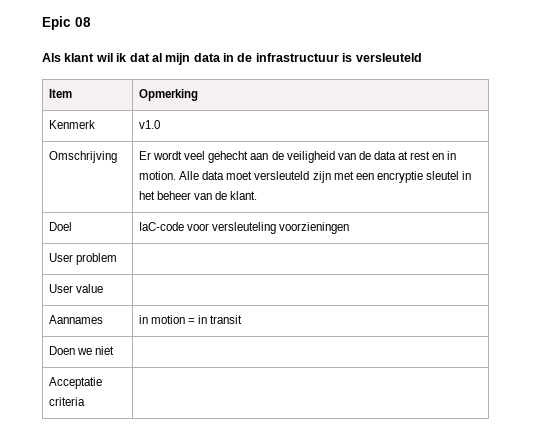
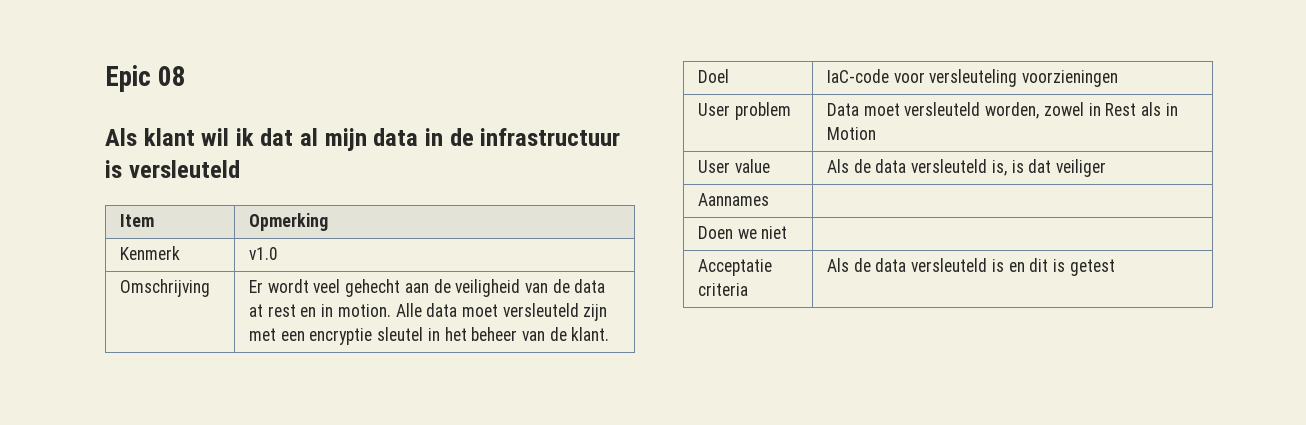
- User problem |
- User value |
- Aannames | in motion = in transit
+ User problem | Data moet versleuteld worden, zowel in Rest als in Motion
+ User value | Als de data versleuteld is, is dat veiliger
+ Aannames |
- Acceptatie criteria |
+ Acceptatie criteria | Als de data versleuteld is en dit is getest

